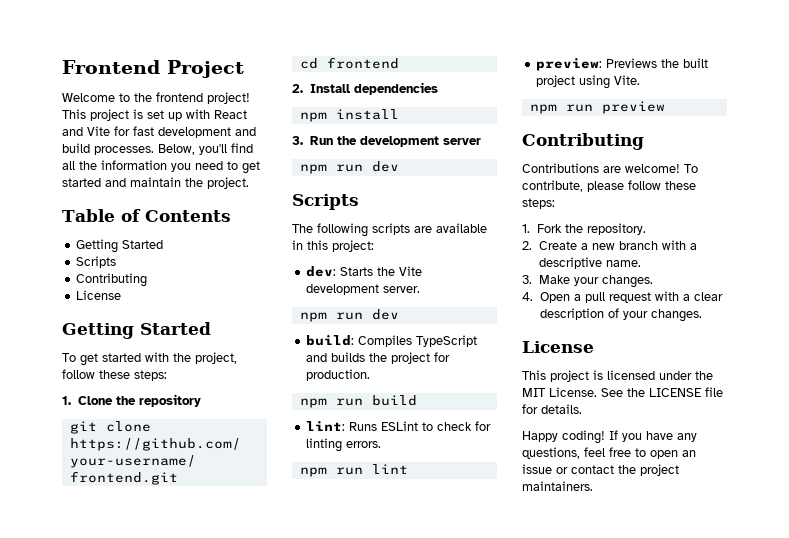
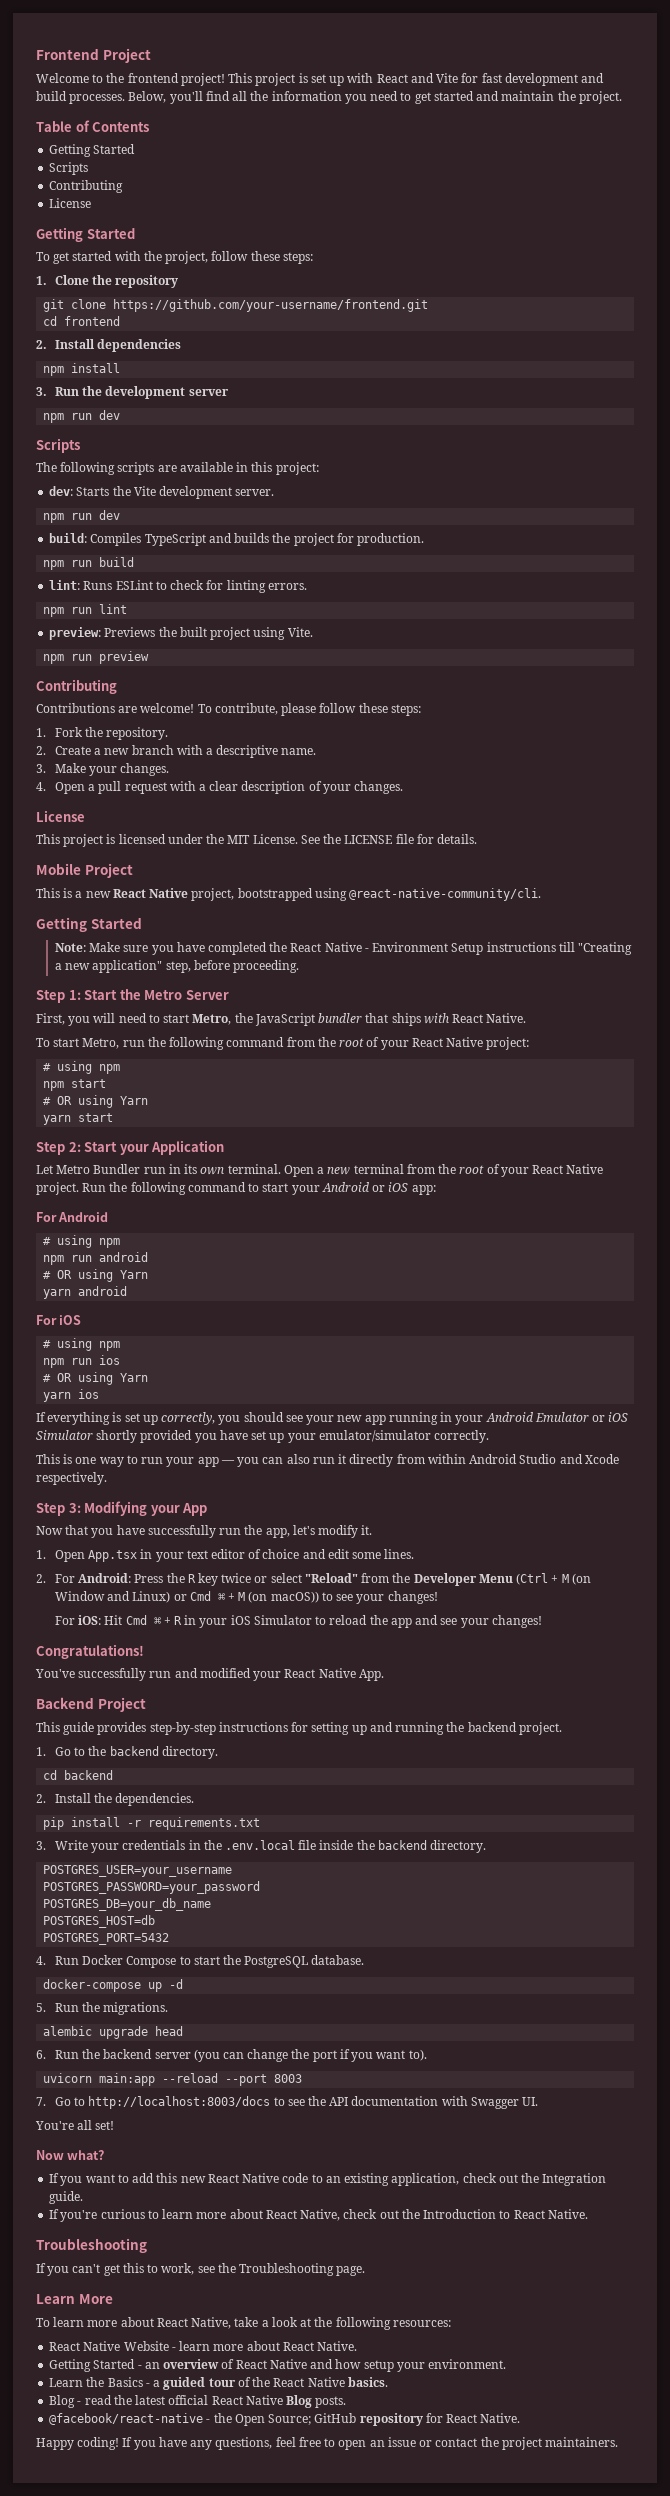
+ Mobile Project
+ This is a new React Native project, bootstrapped using @react-native-community/cli.
+ Getting Started
+ Note: Make sure you have completed the React Native - Environment Setup instructions till "Creating a new application" step, before proceeding.
+ Step 1: Start the Metro Server
+ First, you will need to start Metro, the JavaScript bundler that ships with React Native.
+ To start Metro, run the following command from the root of your React Native project:
+ # using npm
+ npm start
+ # OR using Yarn
+ yarn start
+ Step 2: Start your Application
+ Let Metro Bundler run in its own terminal. Open a new terminal from the root of your React Native project. Run the following command to start your Android or iOS app:
+ For Android
+ # using npm
+ npm run android
+ # OR using Yarn
+ yarn android
+ For iOS
+ # using npm
+ npm run ios
+ # OR using Yarn
+ yarn ios
+ If everything is set up correctly, you should see your new app running in your Android Emulator or iOS Simulator shortly provided you have set up your emulator/simulator correctly.
+ This is one way to run your app — you can also run it directly from within Android Studio and Xcode respectively.
+ Step 3: Modifying your App
+ Now that you have successfully run the app, let's modify it.
+ 1. Open App.tsx in your text editor of choice and edit some lines.
+ 2. For Android: Press the R key twice or select "Reload" from the Developer Menu (Ctrl + M (on Window and Linux) or Cmd ⌘ + M (on macOS)) to see your changes!
+ For iOS: Hit Cmd ⌘ + R in your iOS Simulator to reload the app and see your changes!
+ Congratulations!
+ You've successfully run and modified your React Native App.
+ Backend Project
+ This guide provides step-by-step instructions for setting up and running the backend project.
+ 1. Go to the backend directory.
+ cd backend
+ 2. Install the dependencies.
+ pip install -r requirements.txt
+ 3. Write your credentials in the .env.local file inside the backend directory.
+ POSTGRES_USER=your_username
+ POSTGRES_PASSWORD=your_password
+ POSTGRES_DB=your_db_name
+ POSTGRES_HOST=db
+ POSTGRES_PORT=5432
+ 4. Run Docker Compose to start the PostgreSQL database.
+ docker-compose up -d
+ 5. Run the migrations.
+ alembic upgrade head
+ 6. Run the backend server (you can change the port if you want to).
+ uvicorn main:app --reload --port 8003
+ 7. Go to http://localhost:8003/docs to see the API documentation with Swagger UI.
+ You're all set!
+ Now what?
+ If you want to add this new React Native code to an existing application, check out the Integration guide.
+ If you're curious to learn more about React Native, check out the Introduction to React Native.
+ Troubleshooting
+ If you can't get this to work, see the Troubleshooting page.
+ Learn More
+ To learn more about React Native, take a look at the following resources:
+ React Native Website - learn more about React Native.
+ Getting Started - an overview of React Native and how setup your environment.
+ Learn the Basics - a guided tour of the React Native basics.
+ Blog - read the latest official React Native Blog posts.
+ @facebook/react-native - the Open Source; GitHub repository for React Native.

